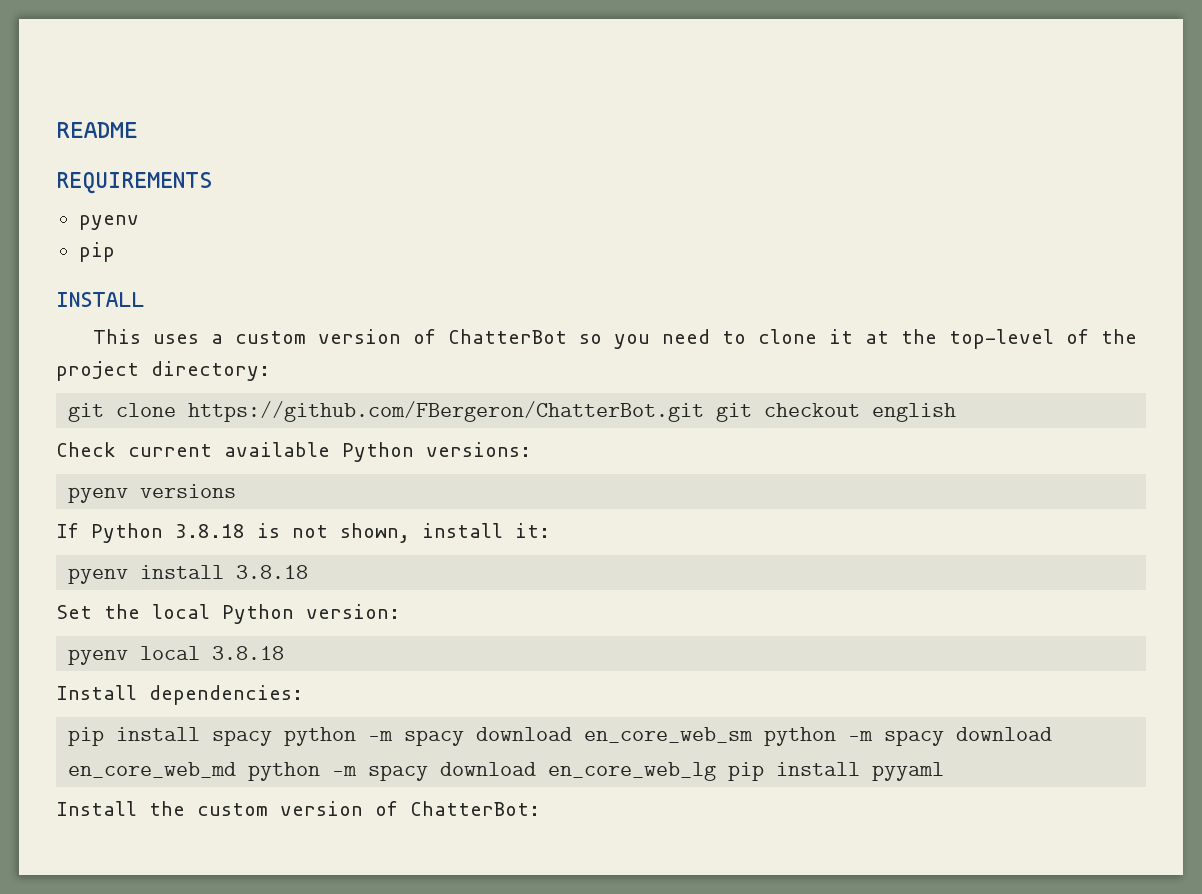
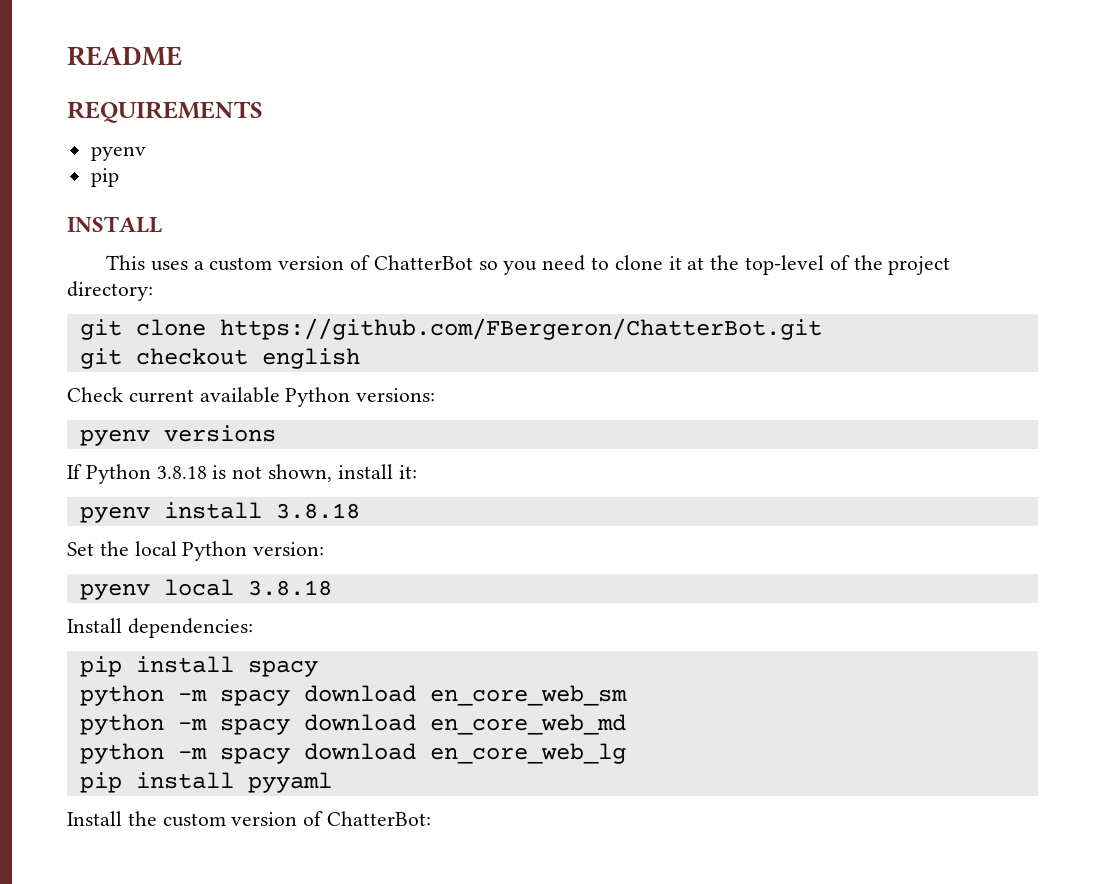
- git clone https://github.com/FBergeron/ChatterBot.git git checkout english
+ git clone https://github.com/FBergeron/ChatterBot.git
+ git checkout english
- pip install spacy python -m spacy download en_core_web_sm python -m spacy download en_core_web_md python -m spacy download en_core_web_lg pip install pyyaml
+ pip install spacy
+ python -m spacy download en_core_web_sm
+ python -m spacy download en_core_web_md
+ python -m spacy download en_core_web_lg
+ pip install pyyaml

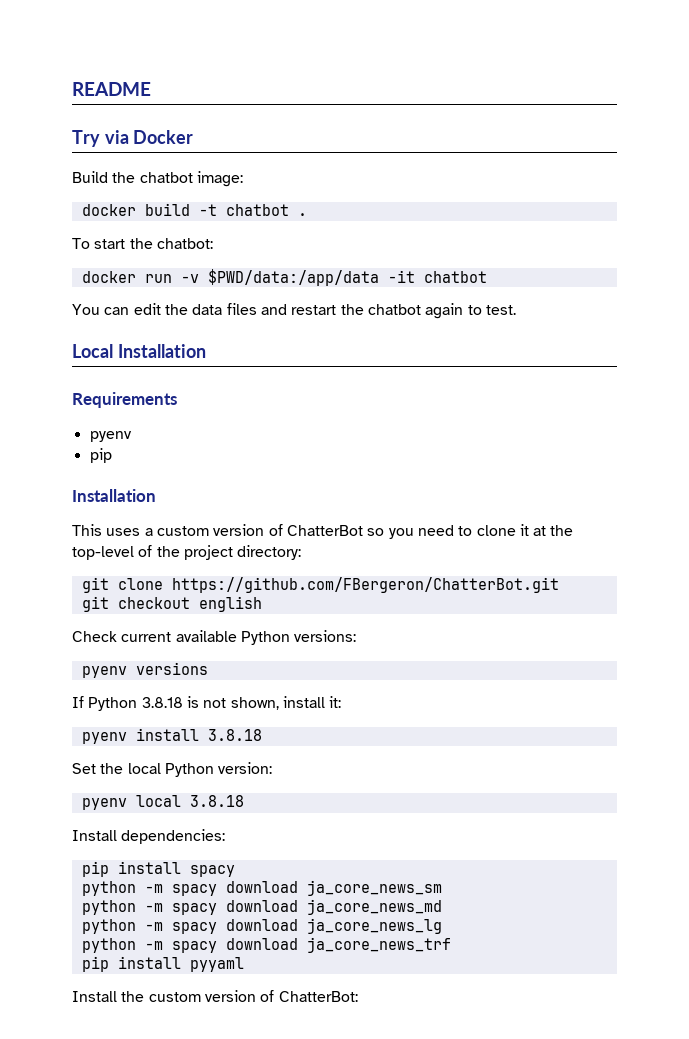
- REQUIREMENTS
+ Try via Docker
+ Build the chatbot image:
+ docker build -t chatbot .
+ To start the chatbot:
+ docker run -v $PWD/data:/app/data -it chatbot
+ You can edit the data files and restart the chatbot again to test.
+ Local Installation
+ Requirements
  pyenv
  pip
- INSTALL
+ Installation
- python -m spacy download en_core_web_sm
- python -m spacy download en_core_web_md
- python -m spacy download en_core_web_lg
+ python -m spacy download ja_core_news_sm
+ python -m spacy download ja_core_news_md
+ python -m spacy download ja_core_news_lg
+ python -m spacy download ja_core_news_trf

